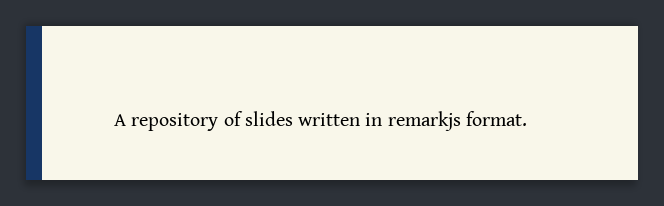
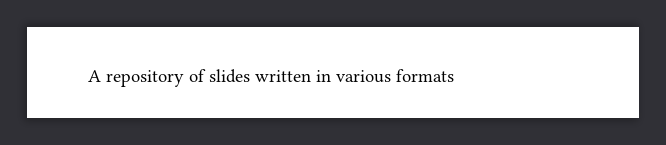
- A repository of slides written in remarkjs format.
+ A repository of slides written in various formats

